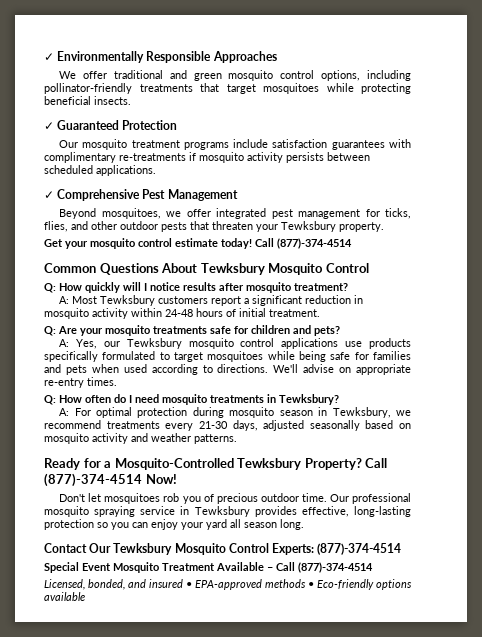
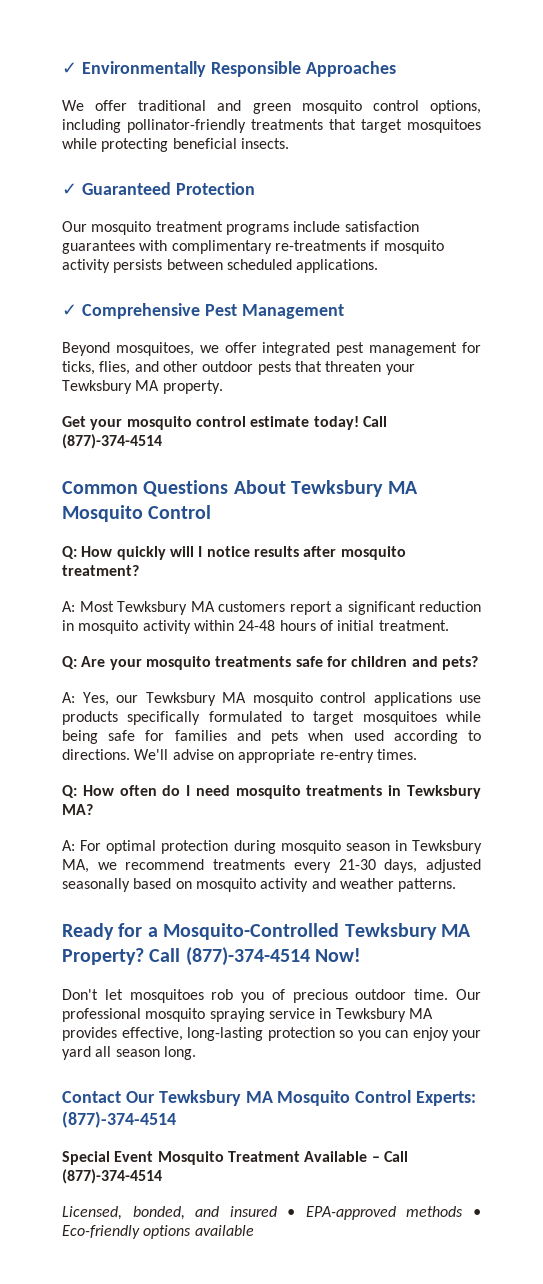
- Beyond mosquitoes, we offer integrated pest management for ticks, flies, and other outdoor pests that threaten your Tewksbury property.
+ Beyond mosquitoes, we offer integrated pest management for ticks, flies, and other outdoor pests that threaten your Tewksbury MA property.
- Common Questions About Tewksbury Mosquito Control
+ Common Questions About Tewksbury MA Mosquito Control
- A: Most Tewksbury customers report a significant reduction in mosquito activity within 24-48 hours of initial treatment.
+ A: Most Tewksbury MA customers report a significant reduction in mosquito activity within 24-48 hours of initial treatment.
- A: Yes, our Tewksbury mosquito control applications use products specifically formulated to target mosquitoes while being safe for families and pets when used according to directions.
+ A: Yes, our Tewksbury MA mosquito control applications use products specifically formulated to target mosquitoes while being safe for families and pets when used according to directions.
- Q: How often do I need mosquito treatments in Tewksbury?
+ Q: How often do I need mosquito treatments in Tewksbury MA?
- A: For optimal protection during mosquito season in Tewksbury, we recommend treatments every 21-30 days, adjusted seasonally based on mosquito activity and weather patterns.
+ A: For optimal protection during mosquito season in Tewksbury MA, we recommend treatments every 21-30 days, adjusted seasonally based on mosquito activity and weather patterns.
- Ready for a Mosquito-Controlled Tewksbury Property?
+ Ready for a Mosquito-Controlled Tewksbury MA Property?
- Our professional mosquito spraying service in Tewksbury provides effective, long-lasting protection so you can enjoy your yard all season long.
+ Our professional mosquito spraying service in Tewksbury MA provides effective, long-lasting protection so you can enjoy your yard all season long.
- Contact Our Tewksbury Mosquito Control Experts: (877)-374-4514
+ Contact Our Tewksbury MA Mosquito Control Experts: (877)-374-4514

